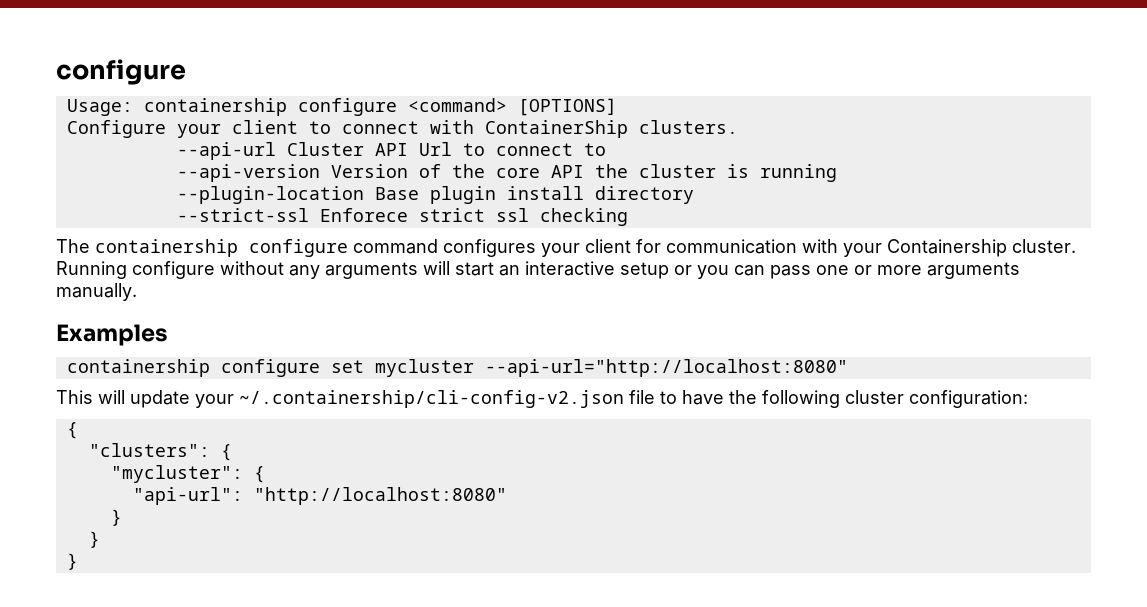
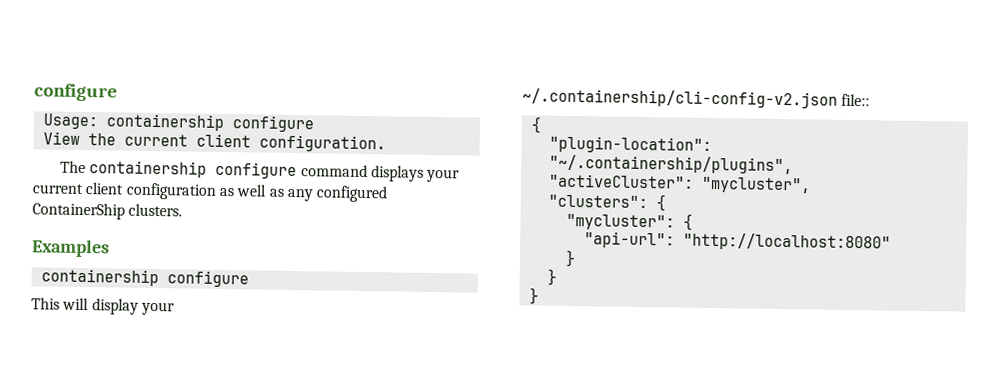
- Usage: containership configure <command> [OPTIONS]
- Configure your client to connect with ContainerShip clusters.
- --api-url Cluster API Url to connect to
- --api-version Version of the core API the cluster is running
- --plugin-location Base plugin install directory
- --strict-ssl Enforece strict ssl checking
- The containership configure command configures your client for communication with your Containership cluster. Running configure without any arguments will start an interactive setup or you can pass one or more arguments manually.
+ Usage: containership configure
+ View the current client configuration.
+ The containership configure command displays your current client configuration as well as any configured ContainerShip clusters.
  Examples
- containership configure set mycluster --api-url="http://localhost:8080"
+ containership configure
- This will update your ~/.containership/cli-config-v2.json file to have the following cluster configuration:
+ This will display your ~/.containership/cli-config-v2.json file::
  {
+ "plugin-location": "~/.containership/plugins",
+ "activeCluster": "mycluster",

